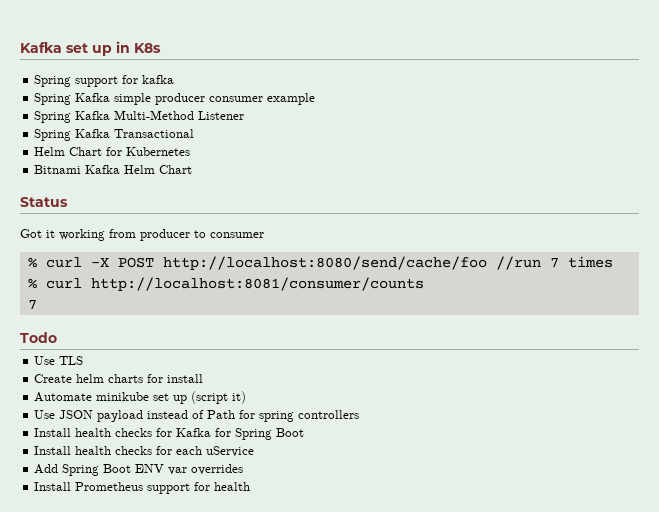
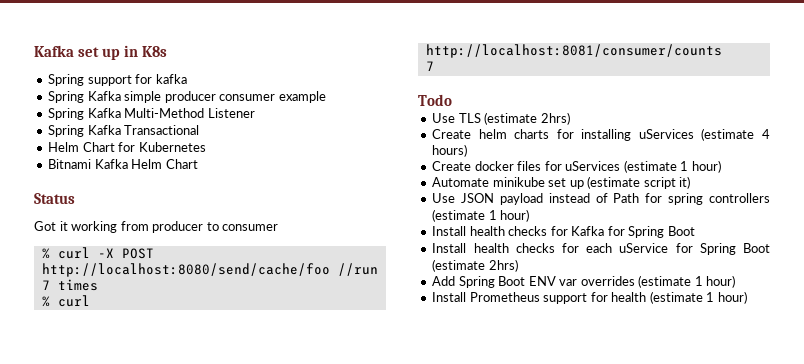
- Use TLS
+ Use TLS (estimate 2hrs)
- Create helm charts for install
+ Create helm charts for installing uServices (estimate 4 hours)
+ Create docker files for uServices (estimate 1 hour)
- Automate minikube set up (script it)
+ Automate minikube set up (estimate script it)
- Use JSON payload instead of Path for spring controllers
+ Use JSON payload instead of Path for spring controllers (estimate 1 hour)
- Install health checks for each uService
+ Install health checks for each uService for Spring Boot (estimate 2hrs)
- Add Spring Boot ENV var overrides
+ Add Spring Boot ENV var overrides (estimate 1 hour)
- Install Prometheus support for health
+ Install Prometheus support for health (estimate 1 hour)

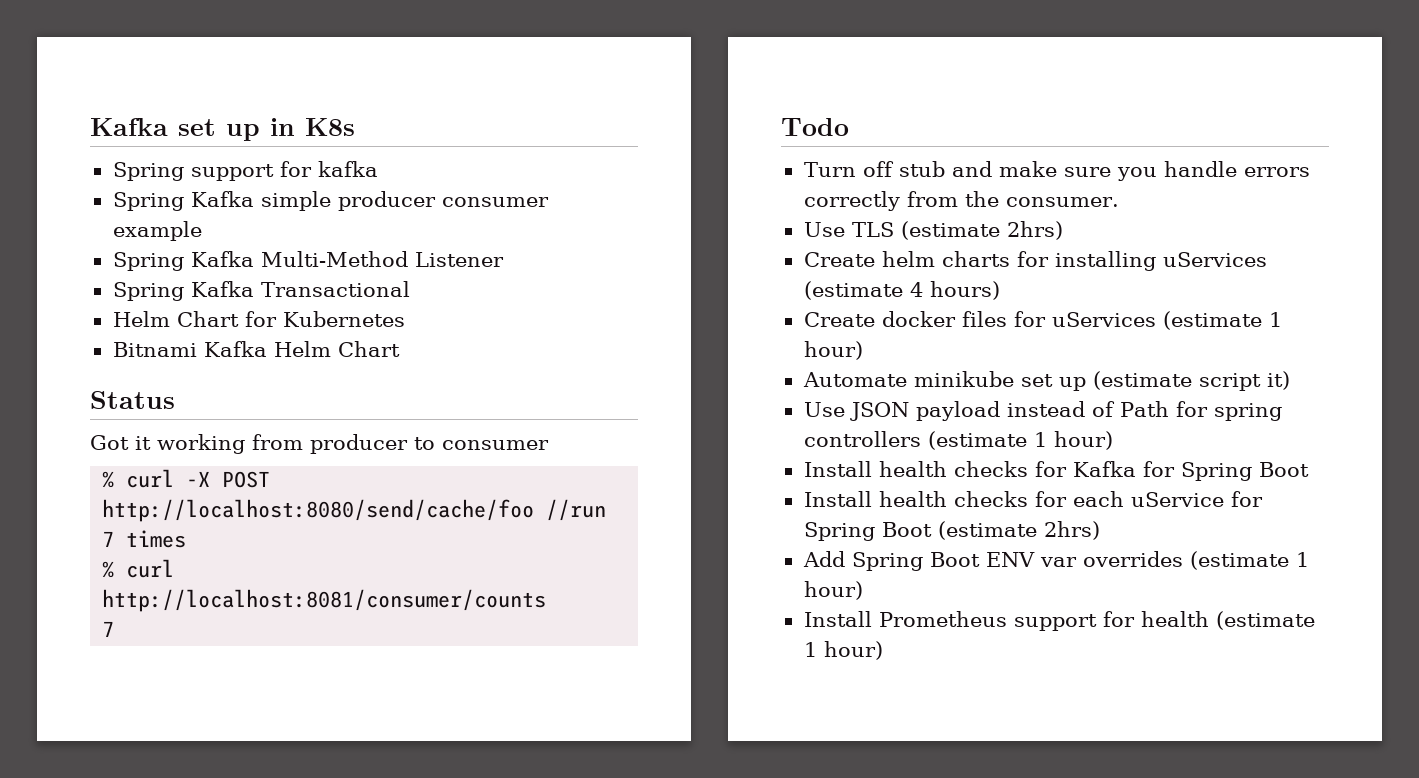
+ Turn off stub and make sure you handle errors correctly from the consumer.

